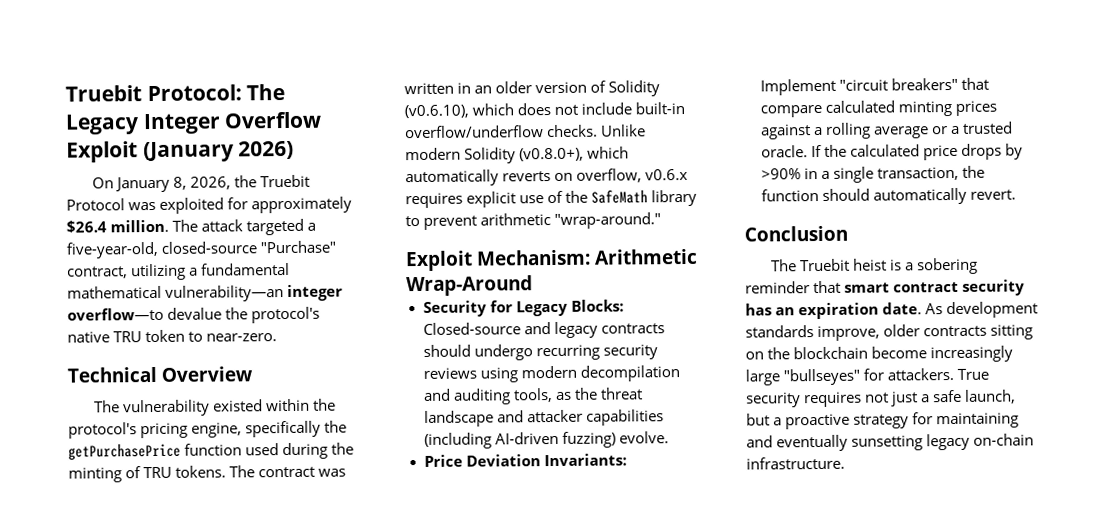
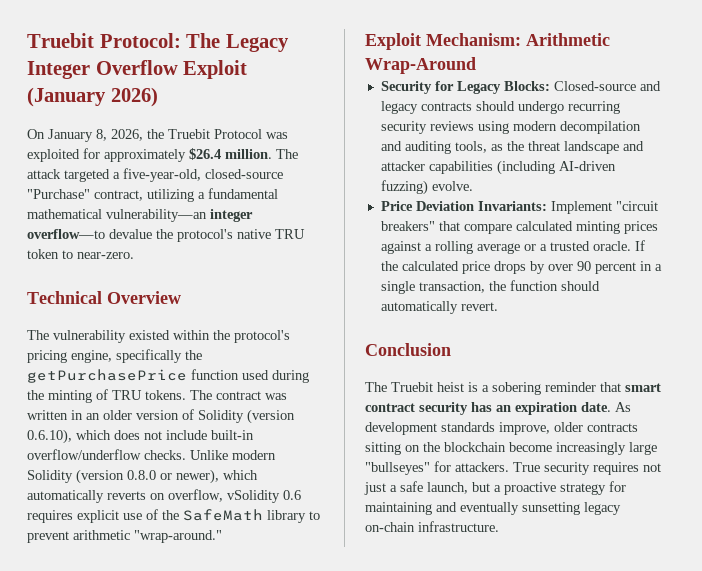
- The contract was written in an older version of Solidity (v0.6.10), which does not include built-in overflow/underflow checks.
+ The contract was written in an older version of Solidity (version 0.6.10), which does not include built-in overflow/underflow checks.
- Unlike modern Solidity (v0.8.0+), which automatically reverts on overflow, v0.6.x requires explicit use of the SafeMath library to prevent arithmetic "wrap-around."
+ Unlike modern Solidity (version 0.8.0 or newer), which automatically reverts on overflow, vSolidity 0.6 requires explicit use of the SafeMath library to prevent arithmetic "wrap-around."
- If the calculated price drops by >90% in a single transaction, the function should automatically revert.
+ If the calculated price drops by over 90 percent in a single transaction, the function should automatically revert.

